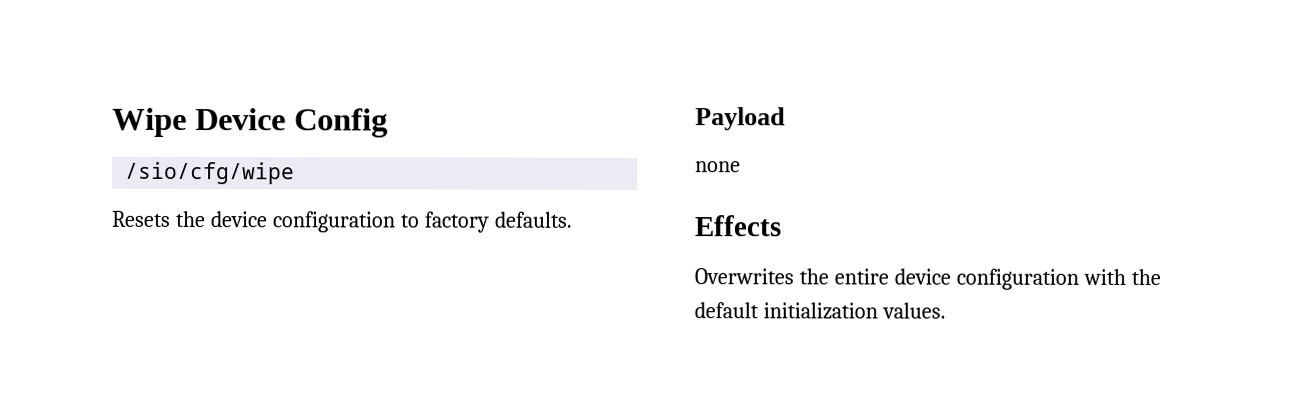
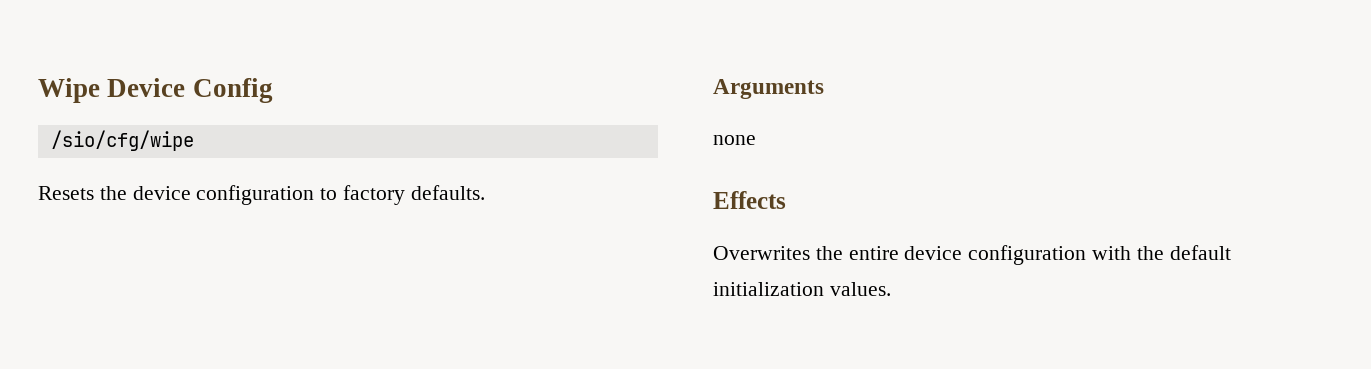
- Payload
+ Arguments

